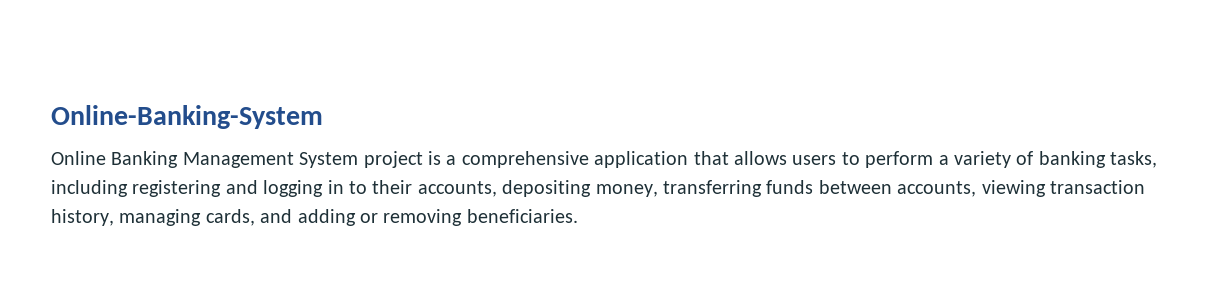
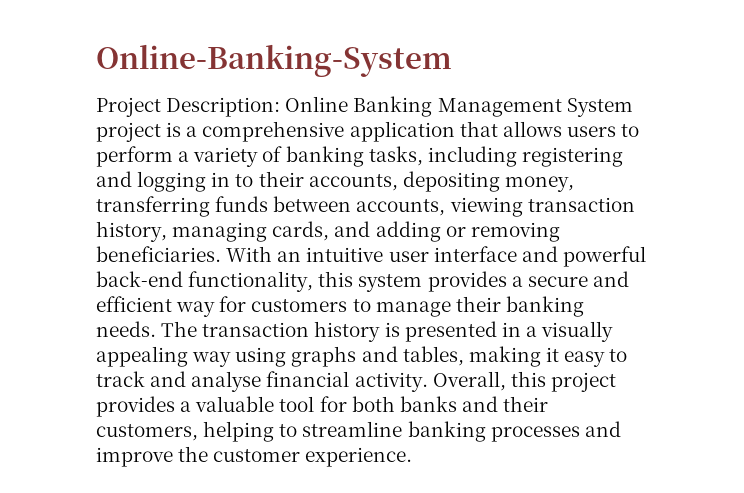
- Online Banking Management System project is a comprehensive application that allows users to perform a variety of banking tasks, including registering and logging in to their accounts, depositing money, transferring funds between accounts, viewing transaction history, managing cards, and adding or removing beneficiaries.
+ Project Description: Online Banking Management System project is a comprehensive application that allows users to perform a variety of banking tasks, including registering and logging in to their accounts, depositing money, transferring funds between accounts, viewing transaction history, managing cards, and adding or removing beneficiaries.
+ With an intuitive user interface and powerful back-end functionality, this system provides a secure and efficient way for customers to manage their banking needs. The transaction history is presented in a visually appealing way using graphs and tables, making it easy to track and analyse financial activity. Overall, this project provides a valuable tool for both banks and their customers, helping to streamline banking processes and improve the customer experience.

